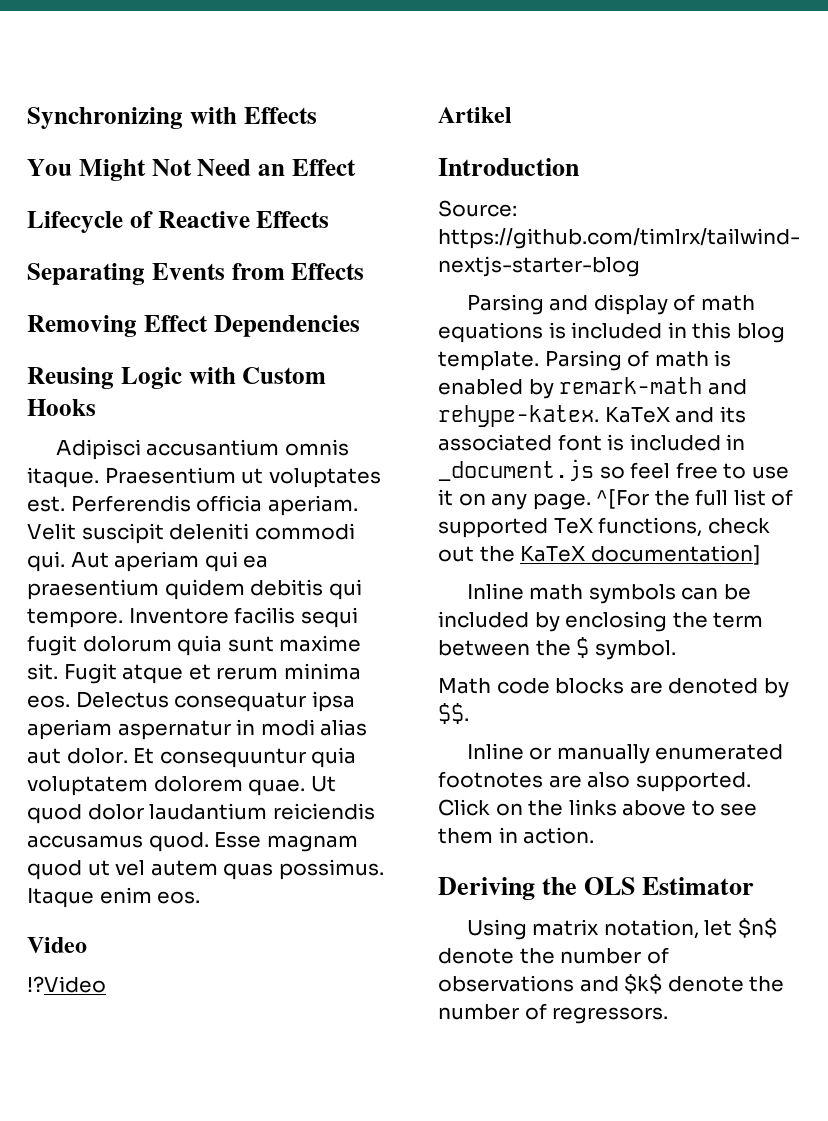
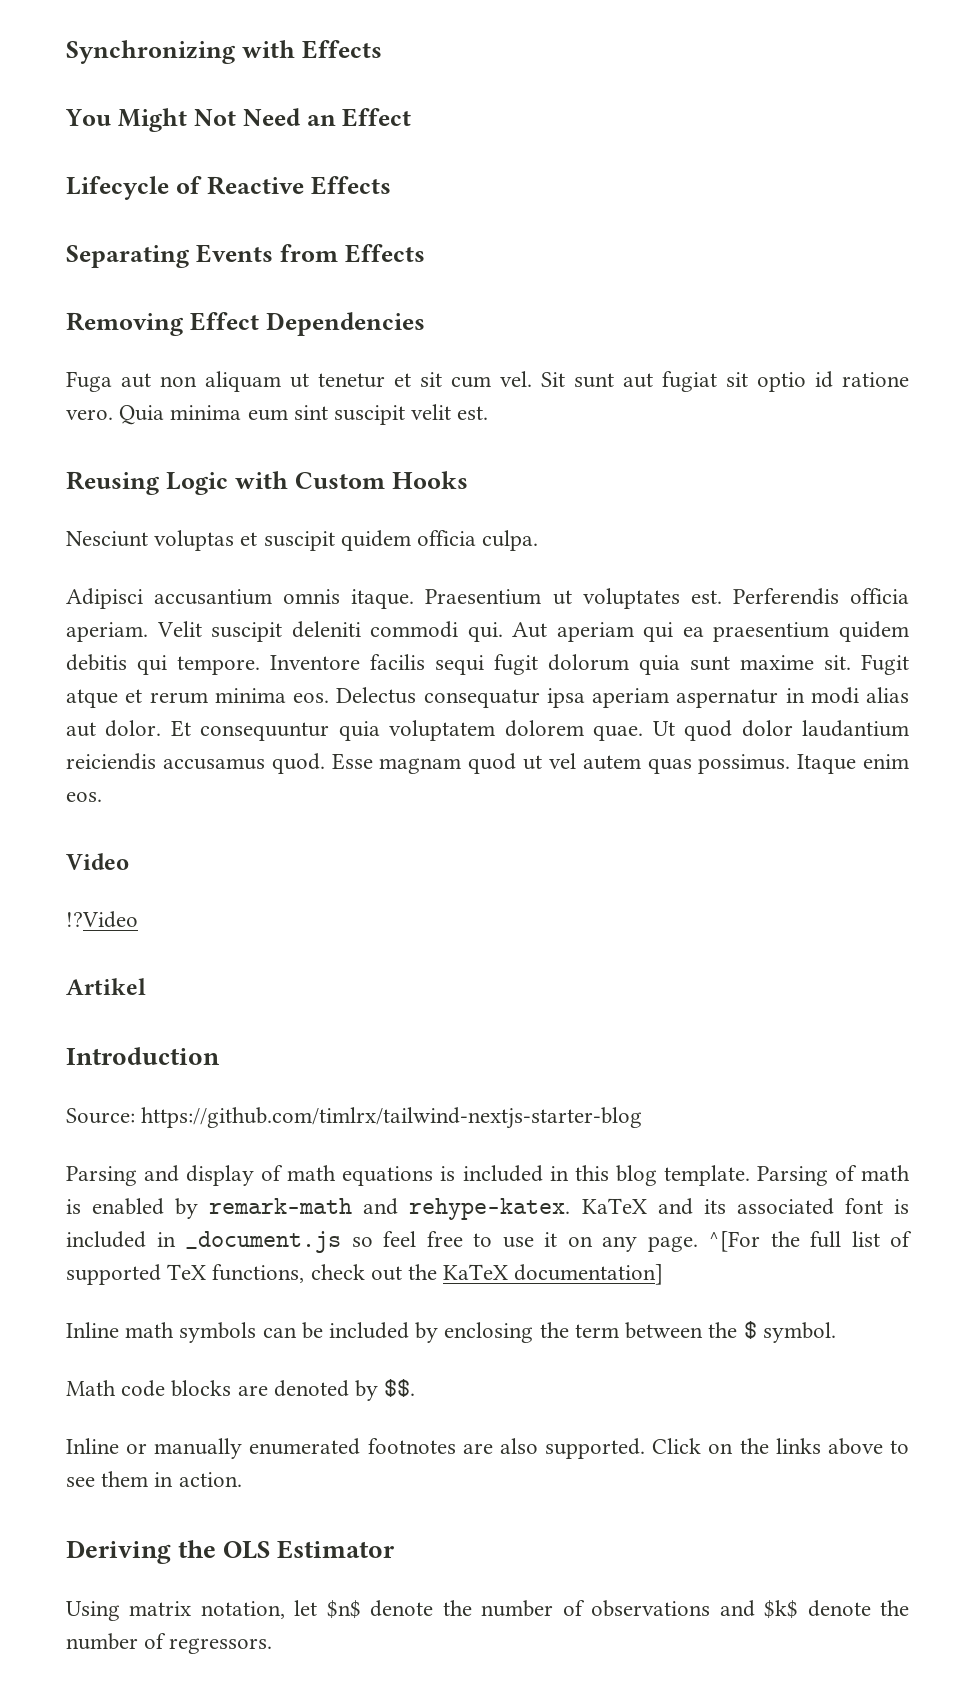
+ Fuga aut non aliquam ut tenetur et sit cum vel. Sit sunt aut fugiat sit optio id ratione vero. Quia minima eum sint suscipit velit est.
+ Nesciunt voluptas et suscipit quidem officia culpa.

